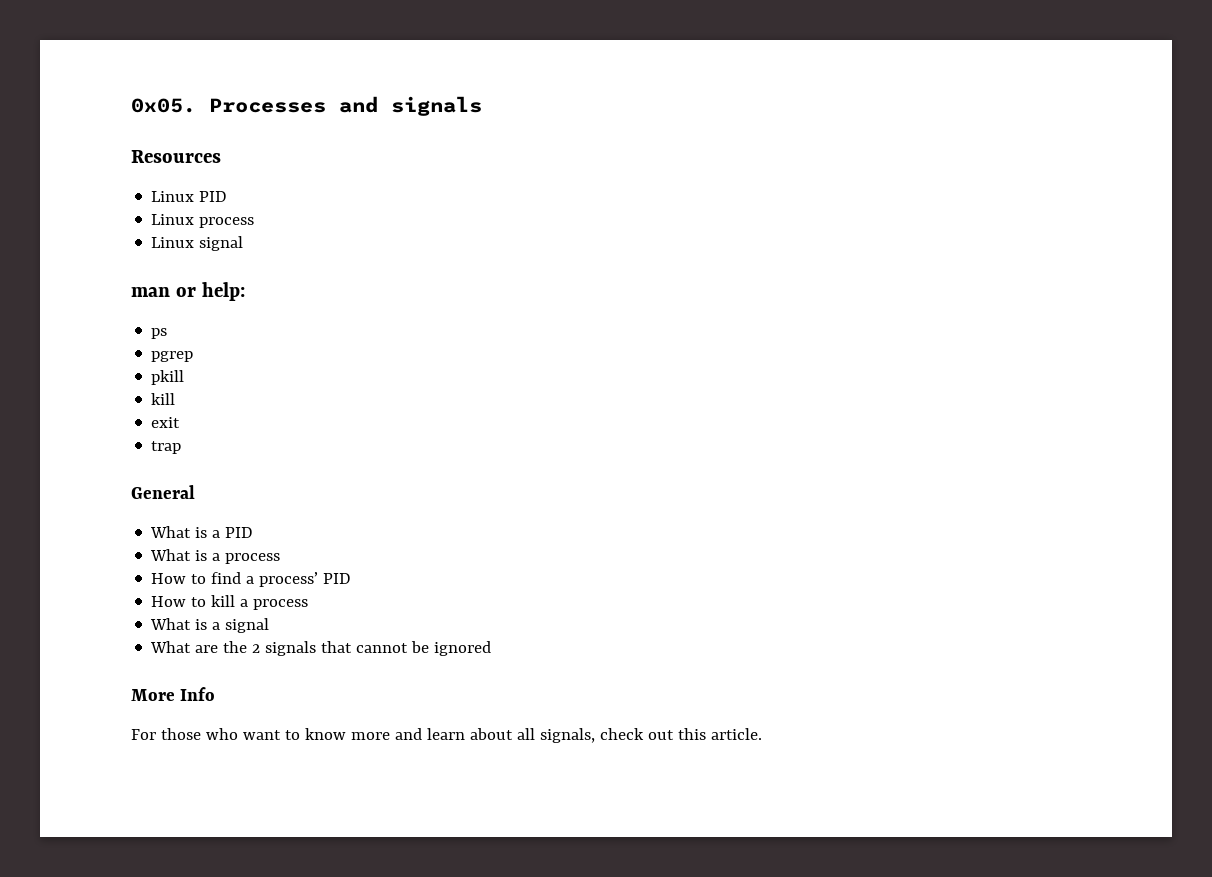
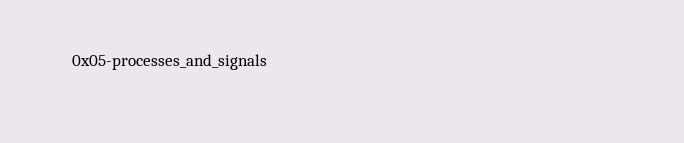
- 0x05. Processes and signals
- Resources
- Linux PID
- Linux process
- Linux signal
- man or help:
- ps
- pgrep
- pkill
- kill
- exit
- trap
- General
- What is a PID
- What is a process
- How to find a process’ PID
- How to kill a process
- What is a signal
- What are the 2 signals that cannot be ignored
- More Info
- For those who want to know more and learn about all signals, check out this article.
+ 0x05-processes_and_signals

